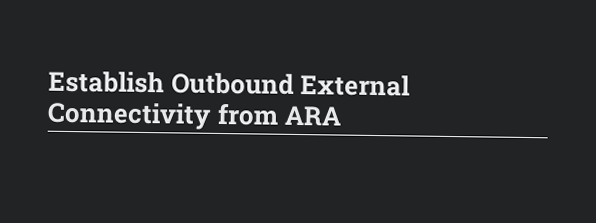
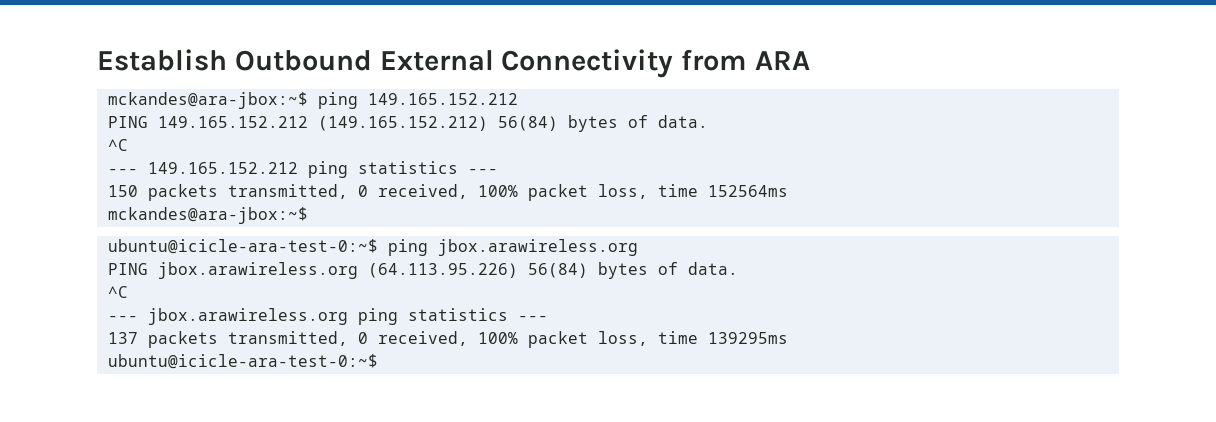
+ mckandes@ara-jbox:~$ ping 149.165.152.212
+ PING 149.165.152.212 (149.165.152.212) 56(84) bytes of data.
+ ^C
+ --- 149.165.152.212 ping statistics ---
+ 150 packets transmitted, 0 received, 100% packet loss, time 152564ms
+ mckandes@ara-jbox:~$
+ ubuntu@icicle-ara-test-0:~$ ping jbox.arawireless.org
+ PING jbox.arawireless.org (64.113.95.226) 56(84) bytes of data.
+ ^C
+ --- jbox.arawireless.org ping statistics ---
+ 137 packets transmitted, 0 received, 100% packet loss, time 139295ms
+ ubuntu@icicle-ara-test-0:~$

